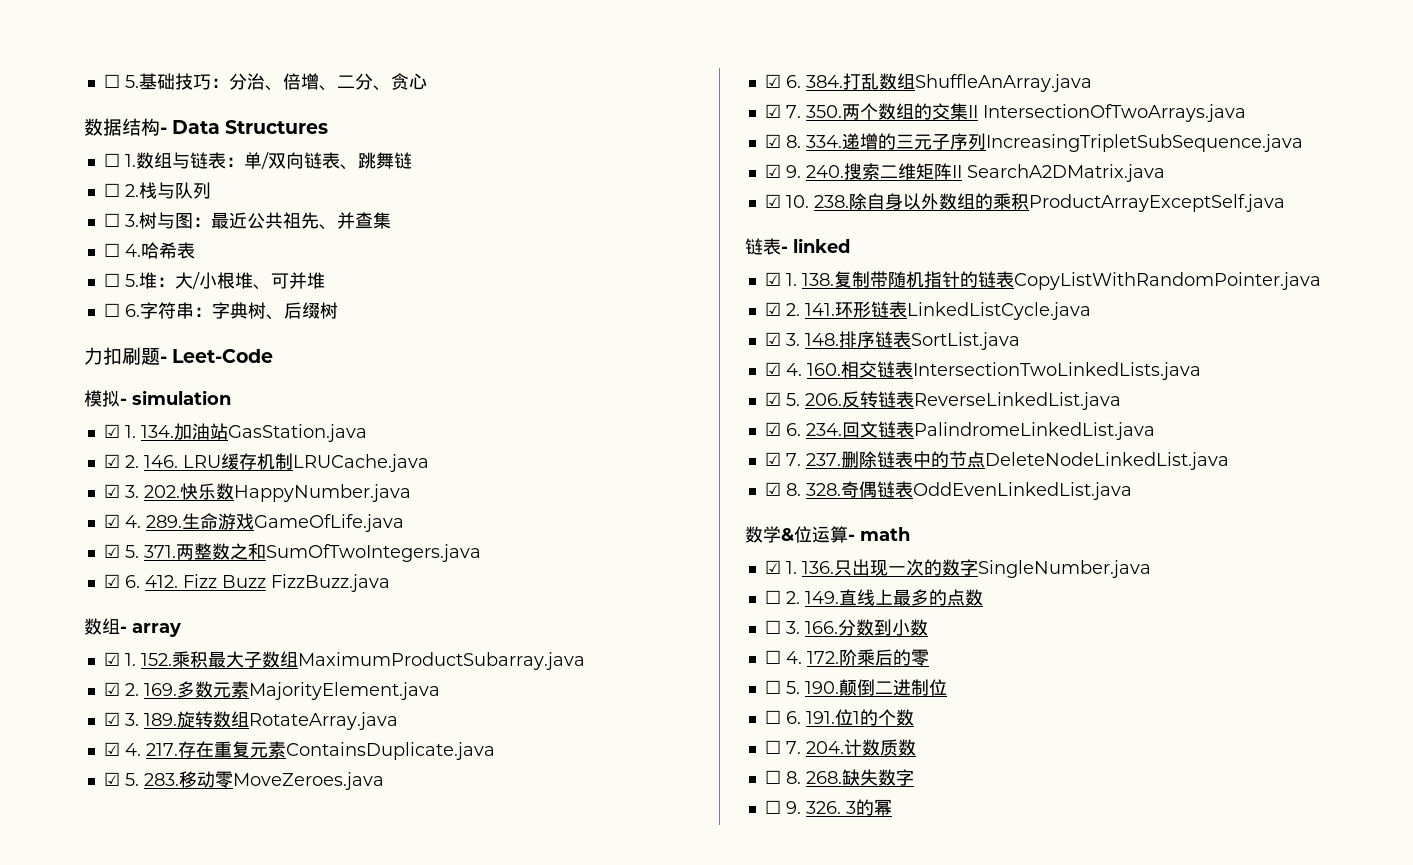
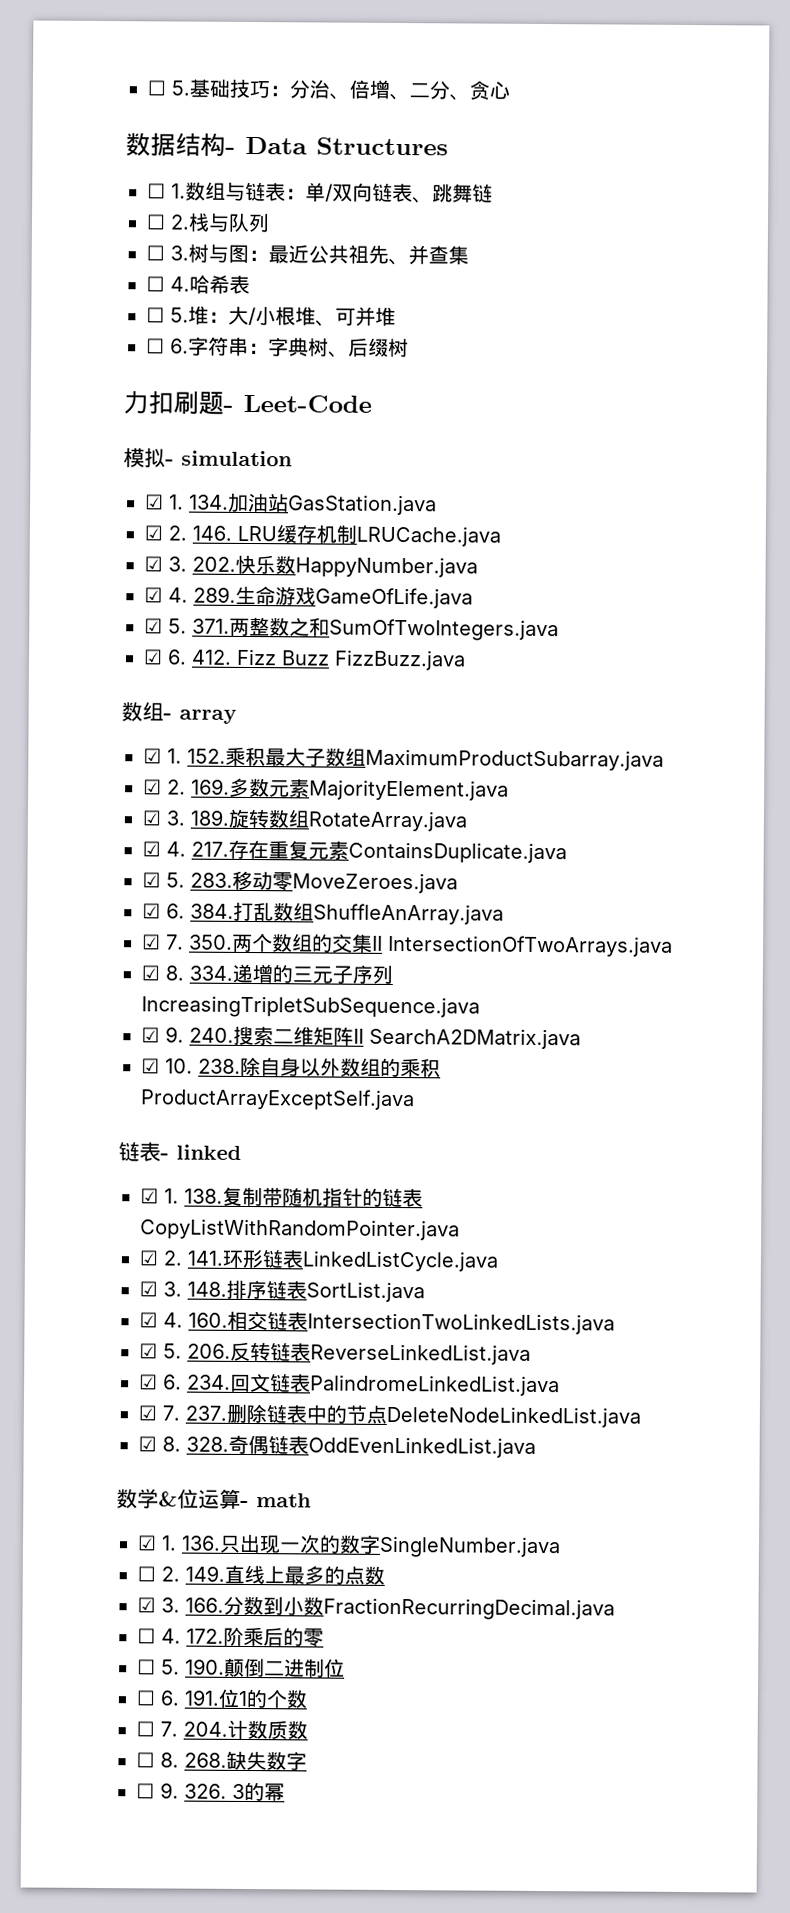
- ☐ 3. 166.分数到小数
+ ☑ 3. 166.分数到小数FractionRecurringDecimal.java

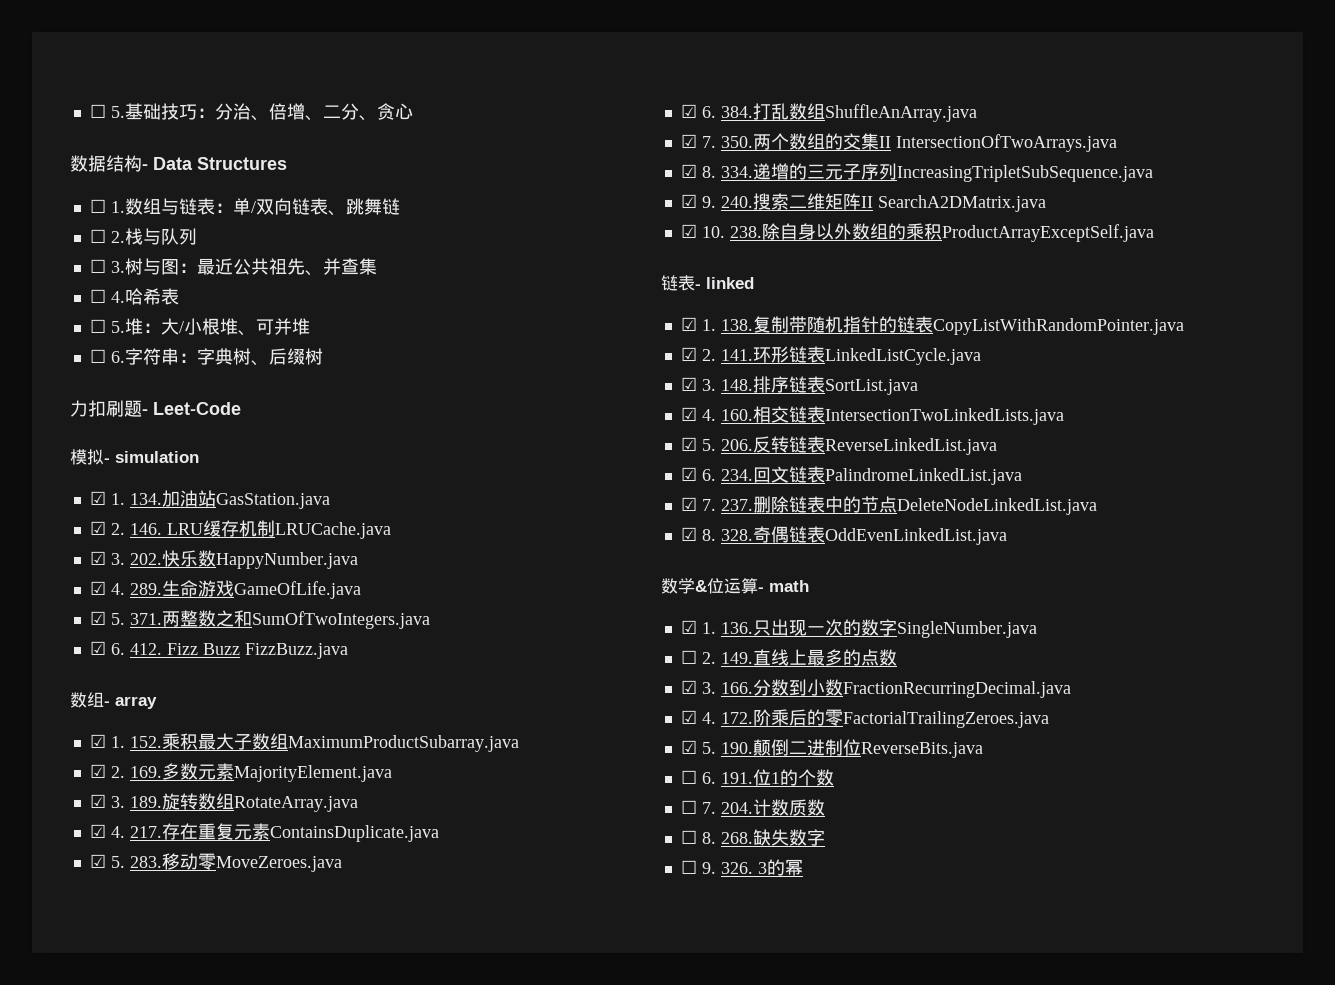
- ☐ 4. 172.阶乘后的零
- ☐ 5. 190.颠倒二进制位
+ ☑ 4. 172.阶乘后的零FactorialTrailingZeroes.java
+ ☑ 5. 190.颠倒二进制位ReverseBits.java

